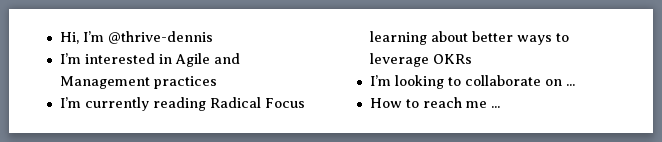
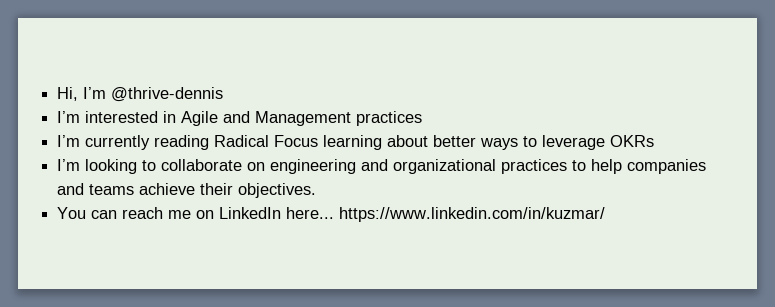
- I’m looking to collaborate on ...
- How to reach me ...
+ I’m looking to collaborate on engineering and organizational practices to help companies and teams achieve their objectives.
+ You can reach me on LinkedIn here... https://www.linkedin.com/in/kuzmar/

